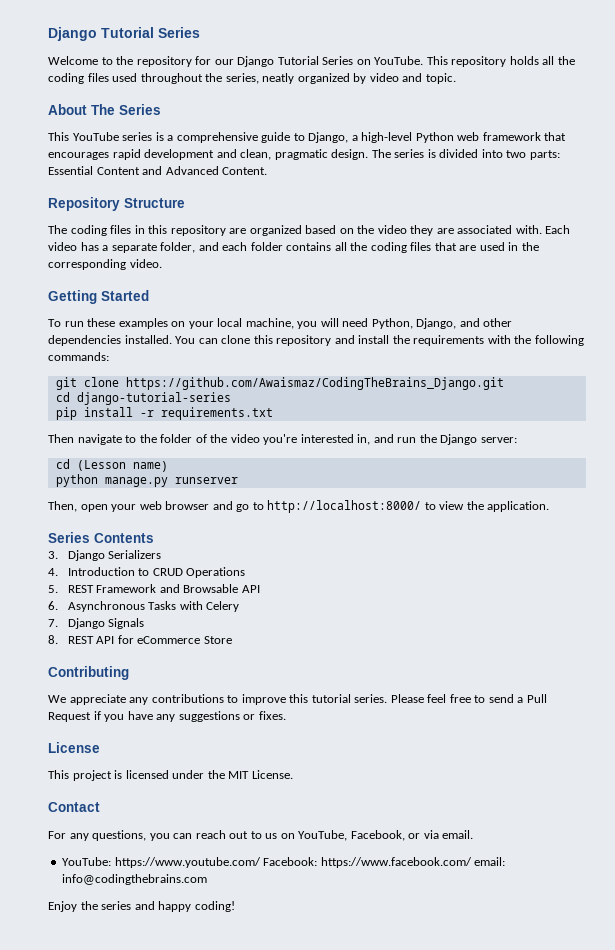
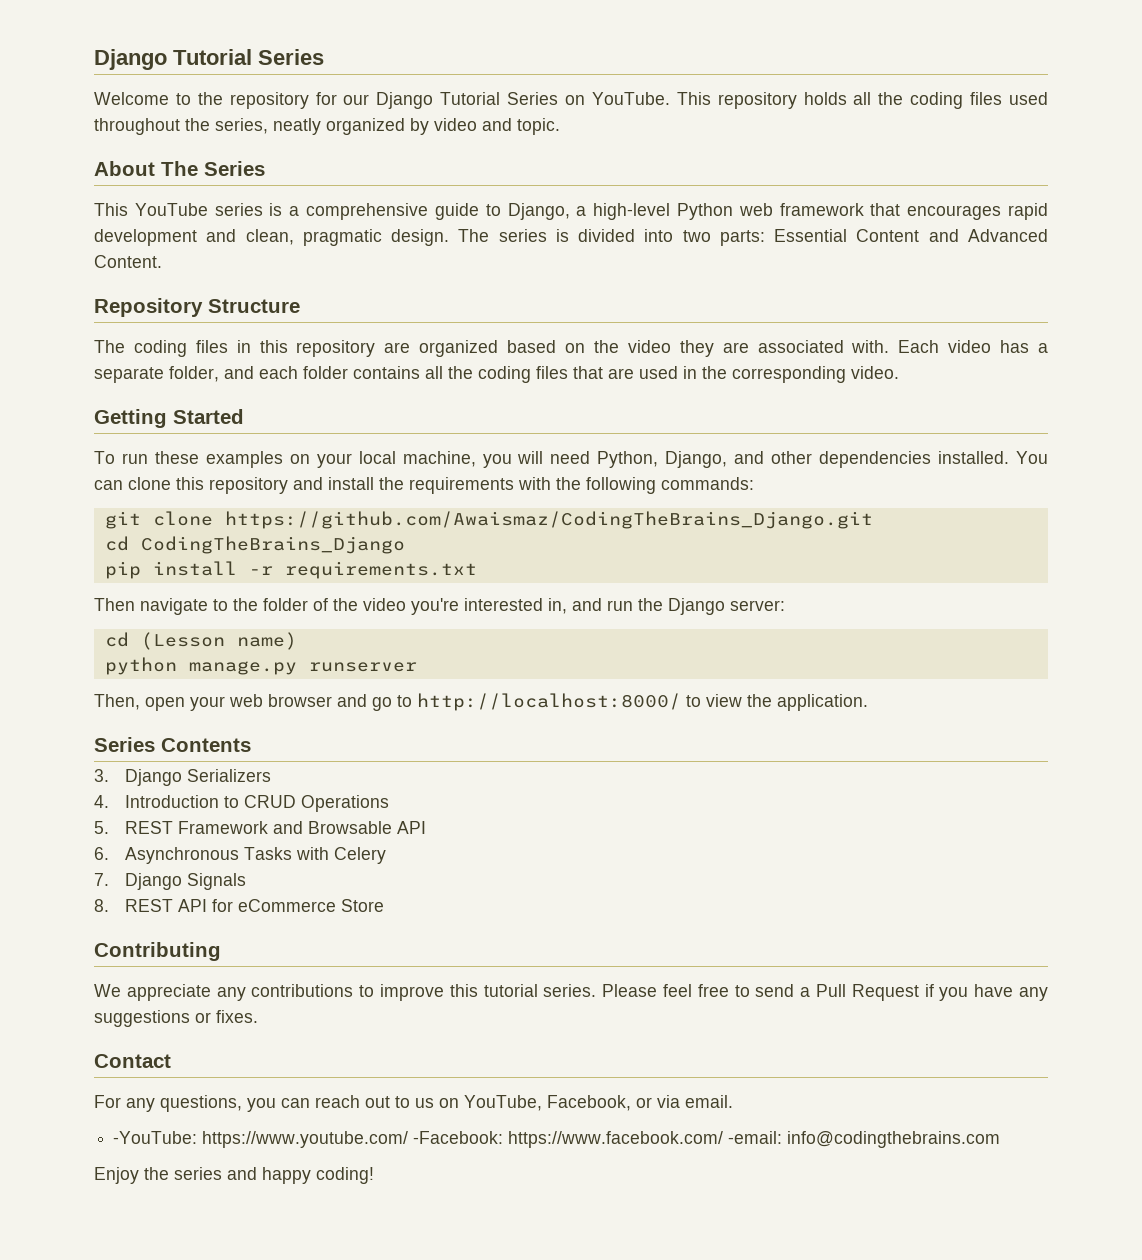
- cd django-tutorial-series
+ cd CodingTheBrains_Django
- License
- This project is licensed under the MIT License.
- YouTube: https://www.youtube.com/ Facebook: https://www.facebook.com/ email: info@codingthebrains.com
+ -YouTube: https://www.youtube.com/ -Facebook: https://www.facebook.com/ -email: info@codingthebrains.com

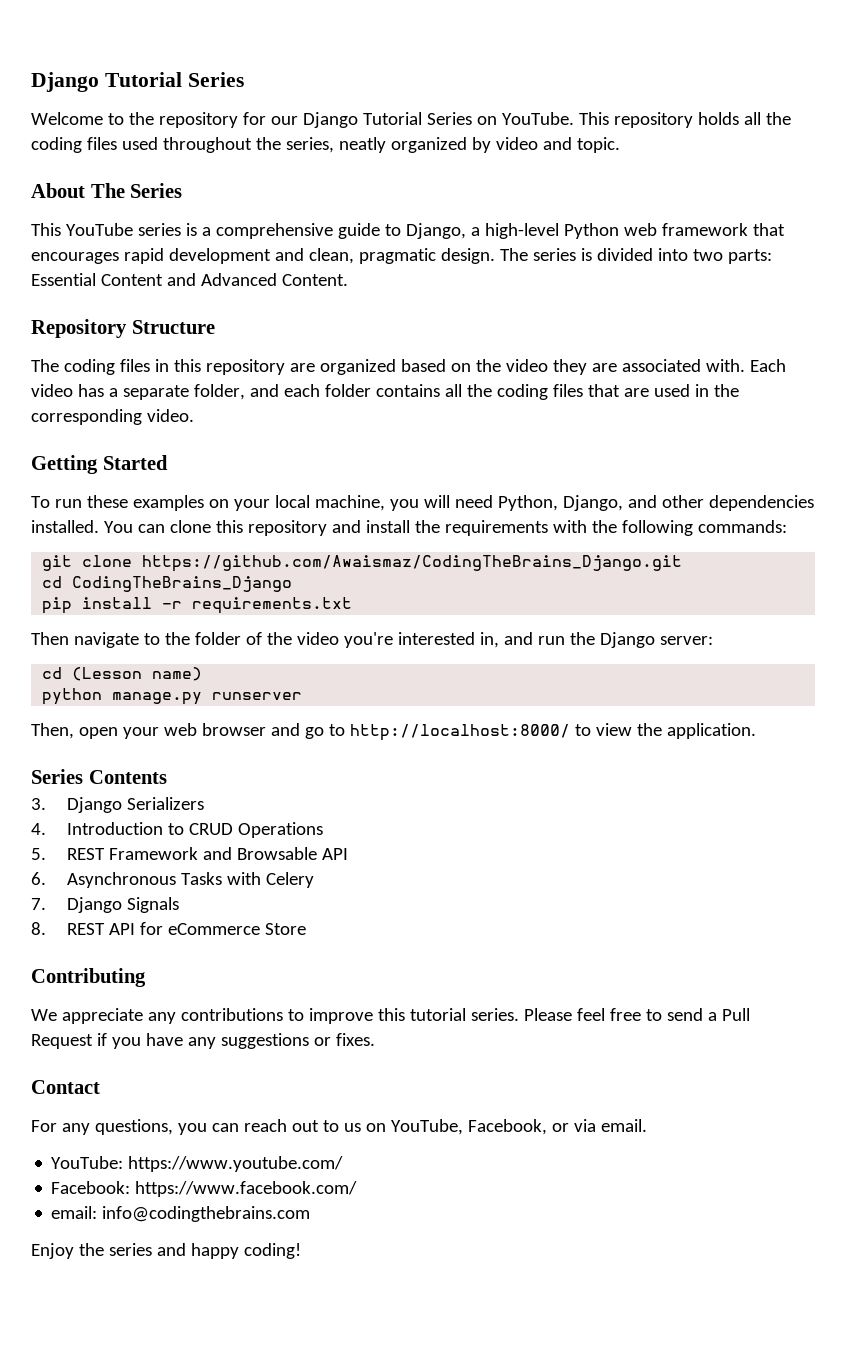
- -YouTube: https://www.youtube.com/ -Facebook: https://www.facebook.com/ -email: info@codingthebrains.com
+ YouTube: https://www.youtube.com/
+ Facebook: https://www.facebook.com/
+ email: info@codingthebrains.com

